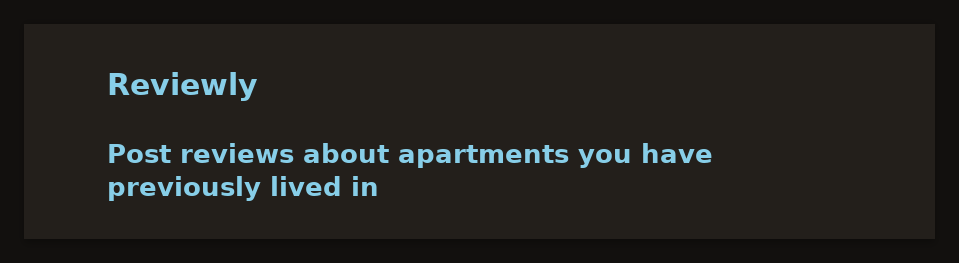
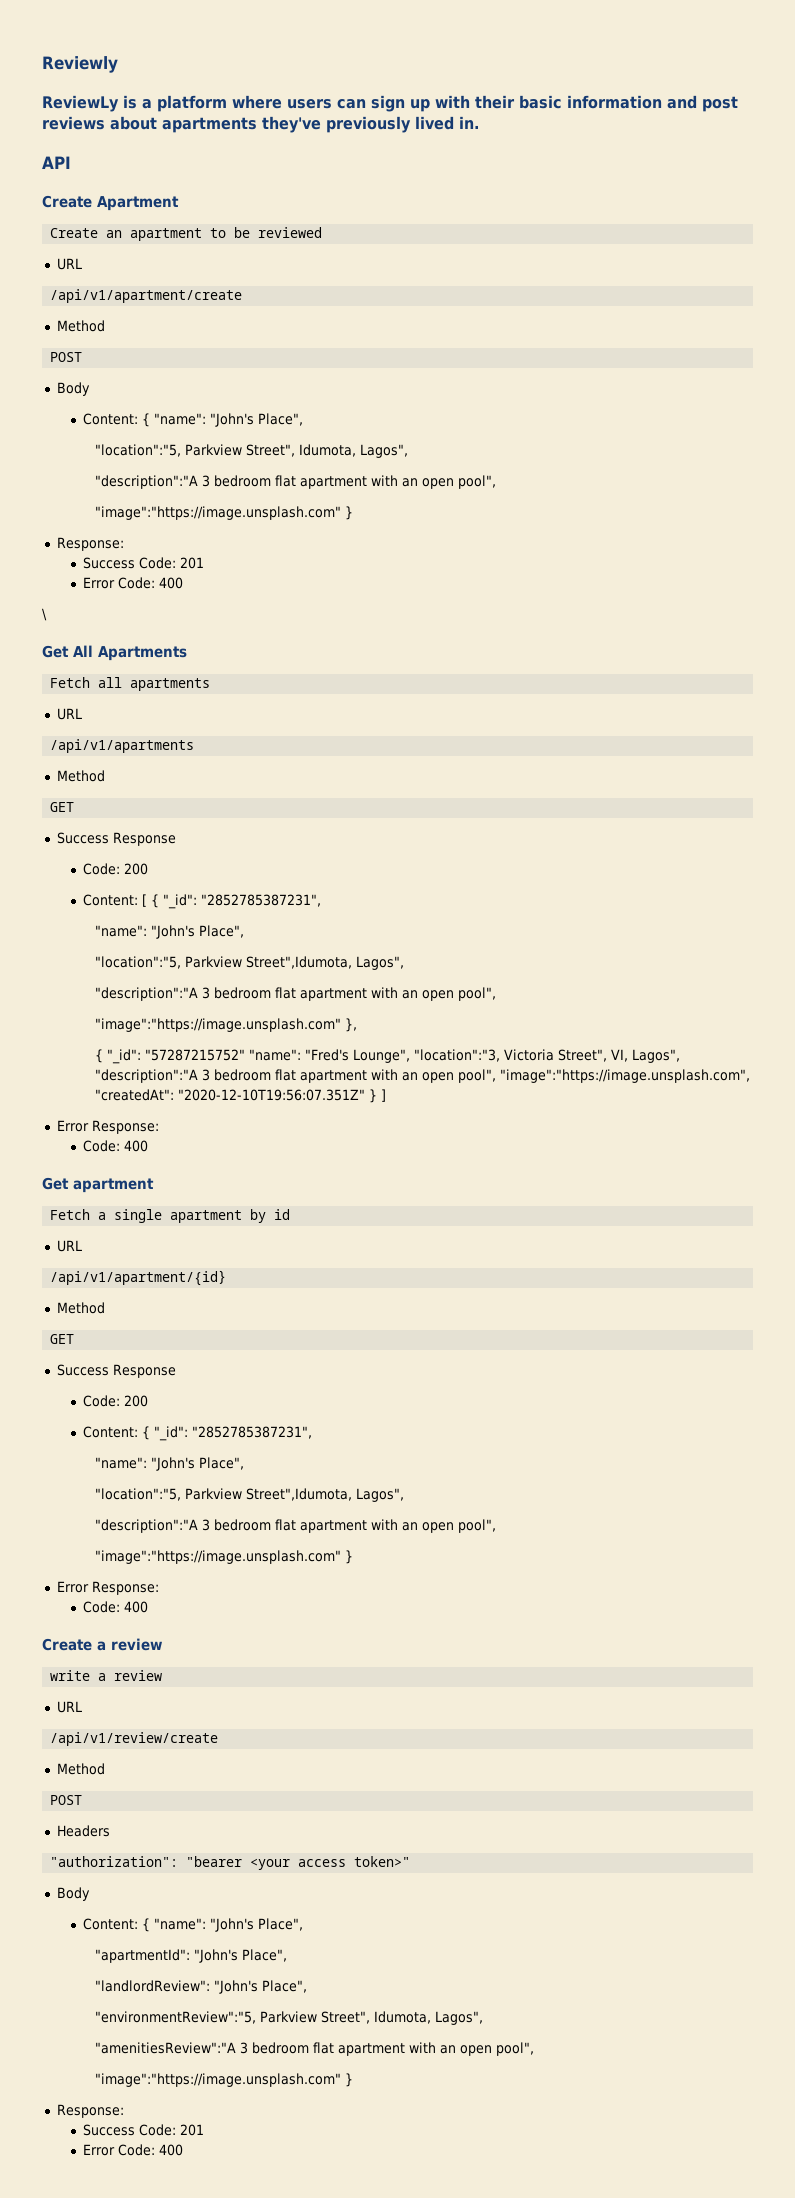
- Post reviews about apartments you have previously lived in
+ ReviewLy is a platform where users can sign up with their basic information and post reviews about apartments they've previously lived in.
+ API
+ Create Apartment
+ Create an apartment to be reviewed
+ URL
+ /api/v1/apartment/create
+ Method
+ POST
+ Body
+ Content: { "name": "John's Place",
+ "location":"5, Parkview Street", Idumota, Lagos",
+ "description":"A 3 bedroom flat apartment with an open pool",
+ "image":"https://image.unsplash.com" }
+ Response:
+ Success Code: 201
+ Error Code: 400
+ \
+ Get All Apartments
+ Fetch all apartments
+ URL
+ /api/v1/apartments
+ Method
+ GET
+ Success Response
+ Code: 200
+ Content: [ { "_id": "2852785387231",
+ "name": "John's Place",
+ "location":"5, Parkview Street",Idumota, Lagos",
+ "description":"A 3 bedroom flat apartment with an open pool",
+ "image":"https://image.unsplash.com" },
+ { "_id": "57287215752" "name": "Fred's Lounge", "location":"3, Victoria Street", VI, Lagos", "description":"A 3 bedroom flat apartment with an open pool", "image":"https://image.unsplash.com", "createdAt": "2020-12-10T19:56:07.351Z" } ]
+ Error Response:
+ Code: 400
+ Get apartment
+ Fetch a single apartment by id
+ URL
+ /api/v1/apartment/{id}
+ Method
+ GET
+ Success Response
+ Code: 200
+ Content: { "_id": "2852785387231",
+ "name": "John's Place",
+ "location":"5, Parkview Street",Idumota, Lagos",
+ "description":"A 3 bedroom flat apartment with an open pool",
+ "image":"https://image.unsplash.com" }
+ Error Response:
+ Code: 400
+ Create a review
+ write a review
+ URL
+ /api/v1/review/create
+ Method
+ POST
+ Headers
+ "authorization": "bearer <your access token>"
+ Body
+ Content: { "name": "John's Place",
+ "apartmentId": "John's Place",
+ "landlordReview": "John's Place",
+ "environmentReview":"5, Parkview Street", Idumota, Lagos",
+ "amenitiesReview":"A 3 bedroom flat apartment with an open pool",
+ "image":"https://image.unsplash.com" }
+ Response:
+ Success Code: 201
+ Error Code: 400

